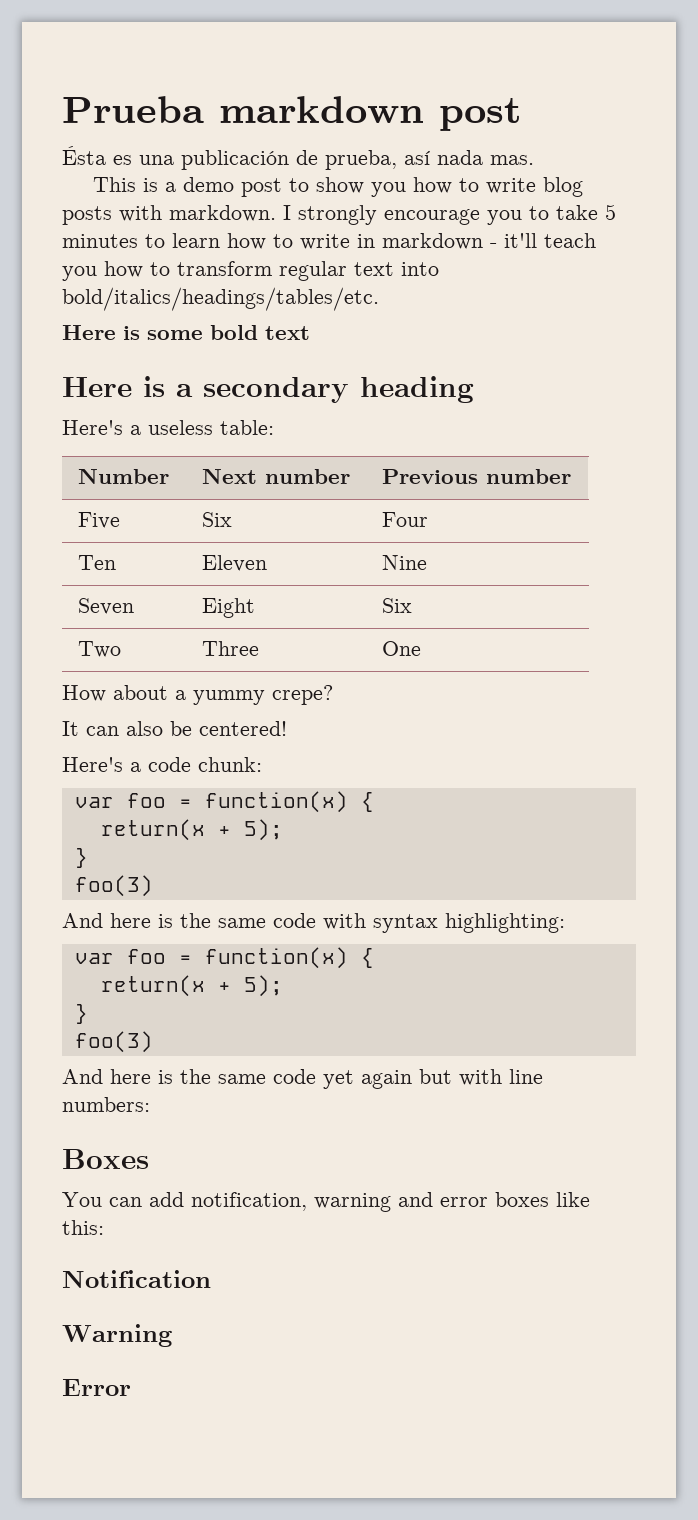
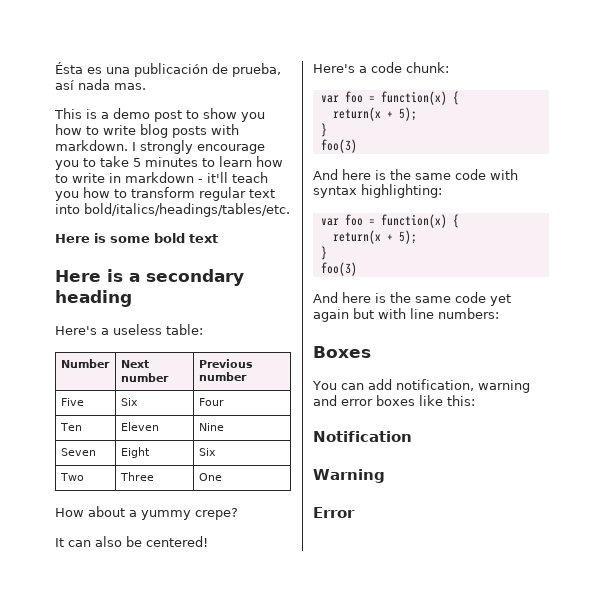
- Prueba markdown post

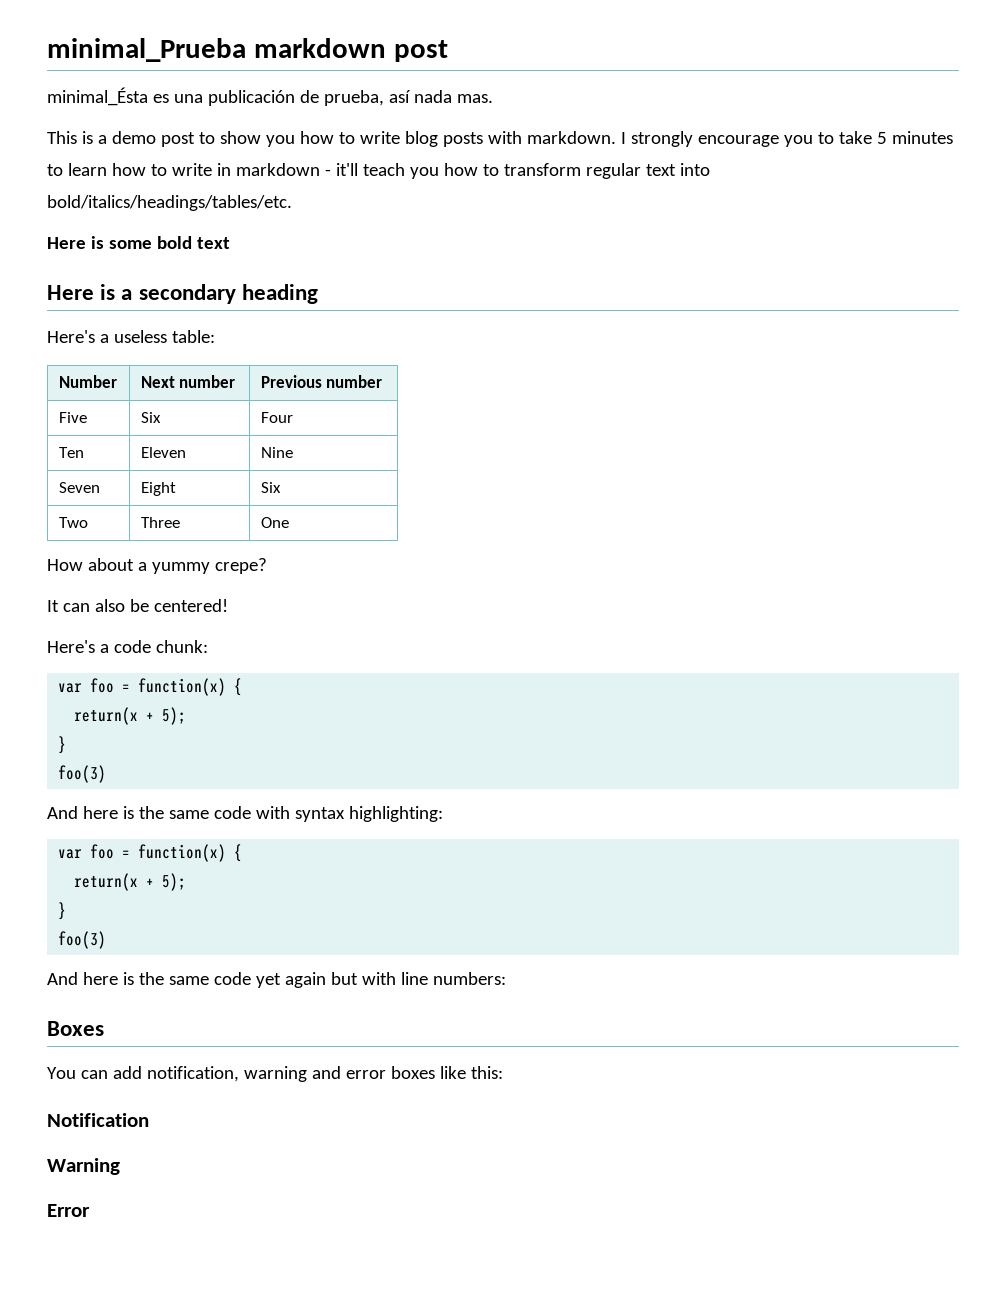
- Ésta es una publicación de prueba, así nada mas.
+ minimal_Prueba markdown post
+ minimal_Ésta es una publicación de prueba, así nada mas.

